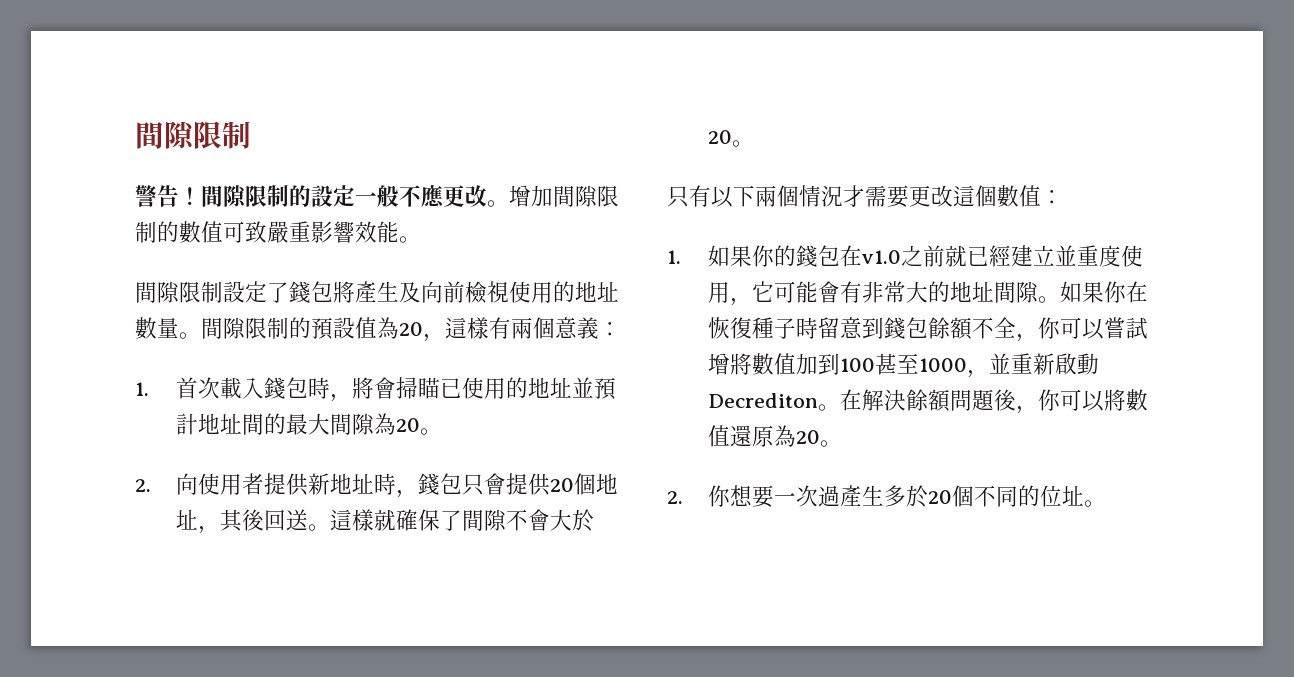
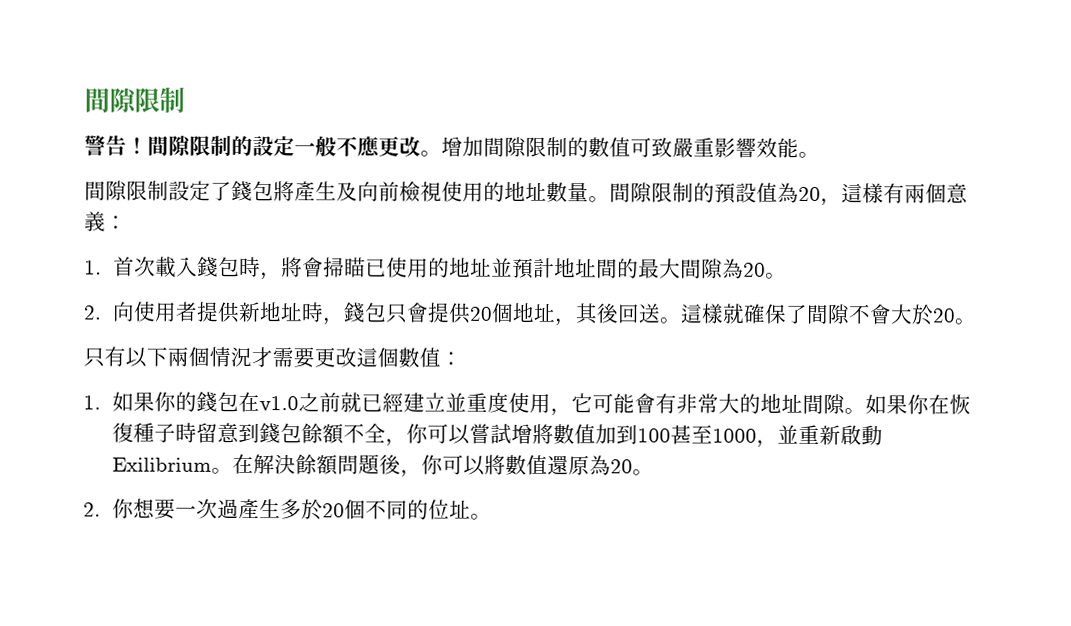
- 如果你在恢復種子時留意到錢包餘額不全，你可以嘗試增將數值加到100甚至1000，並重新啟動Decrediton。
+ 如果你在恢復種子時留意到錢包餘額不全，你可以嘗試增將數值加到100甚至1000，並重新啟動Exilibrium。

